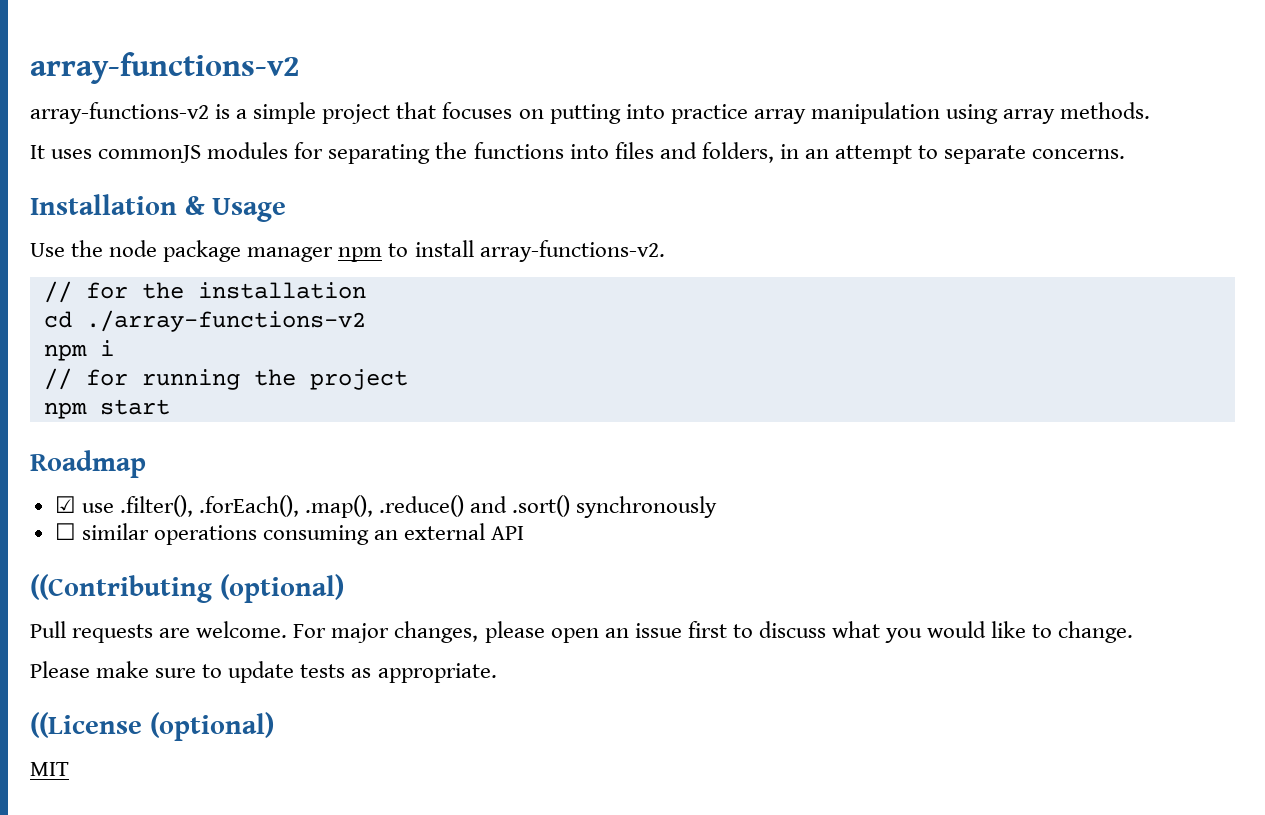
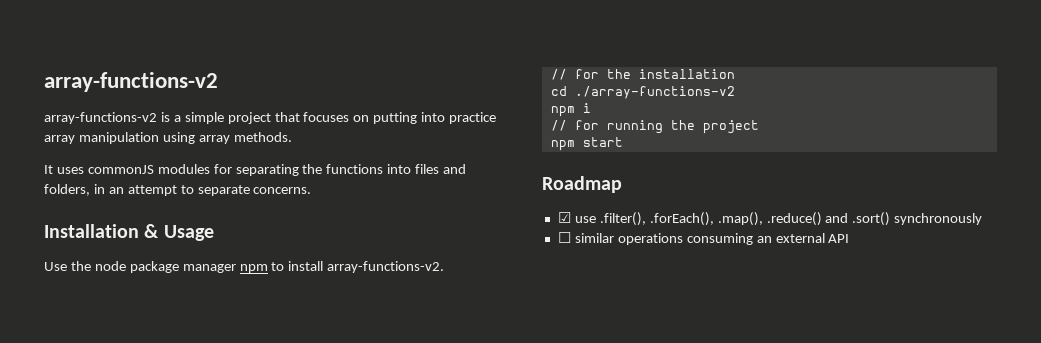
- ((Contributing (optional)
- Pull requests are welcome. For major changes, please open an issue first to discuss what you would like to change.
- Please make sure to update tests as appropriate.
- ((License (optional)
- MIT

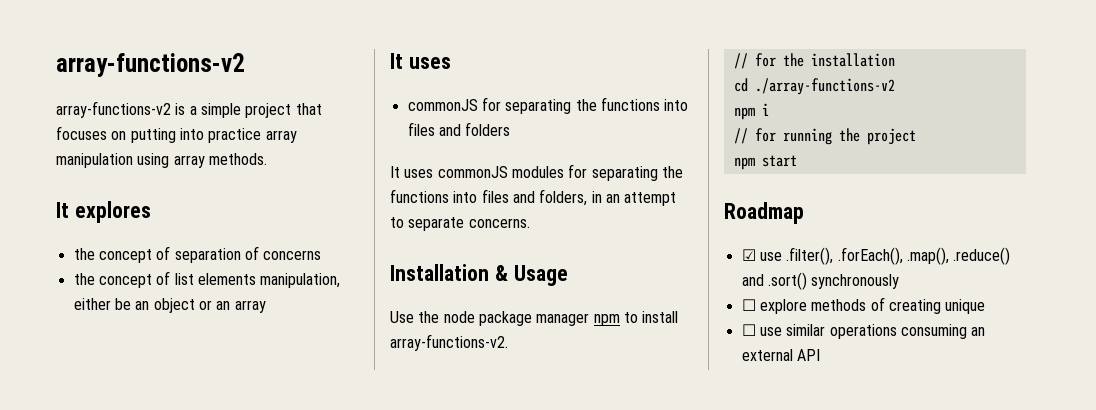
+ It explores
+ the concept of separation of concerns
+ the concept of list elements manipulation, either be an object or an array
+ It uses
+ commonJS for separating the functions into files and folders
- ☐ similar operations consuming an external API
+ ☐ explore methods of creating unique
+ ☐ use similar operations consuming an external API

